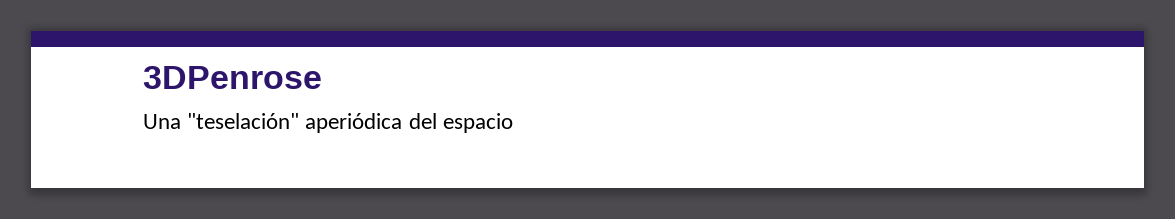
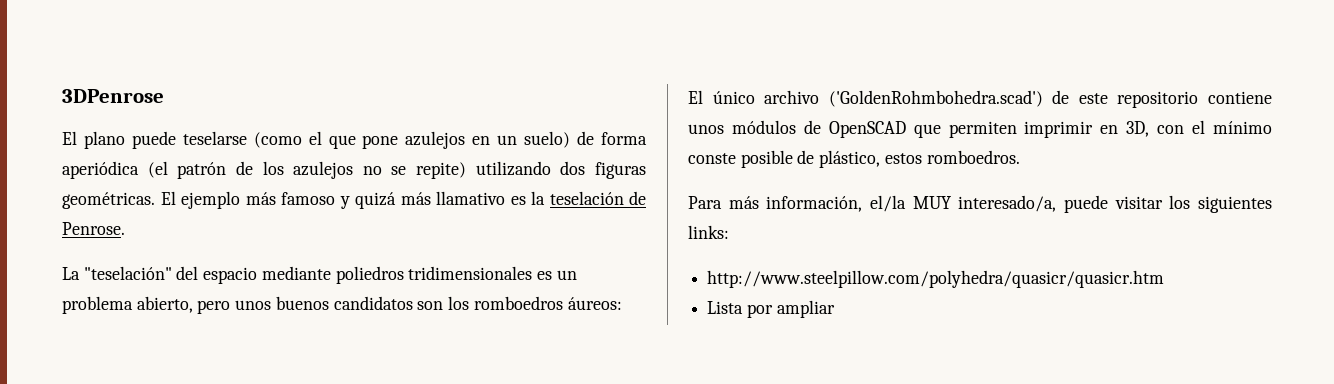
- Una "teselación" aperiódica del espacio
+ El plano puede teselarse (como el que pone azulejos en un suelo) de forma aperiódica (el patrón de los azulejos no se repite) utilizando dos figuras geométricas. El ejemplo más famoso y quizá más llamativo es la teselación de Penrose.
+ La "teselación" del espacio mediante poliedros tridimensionales es un problema abierto, pero unos buenos candidatos son los romboedros áureos:
+ El único archivo ('GoldenRohmbohedra.scad') de este repositorio contiene unos módulos de OpenSCAD que permiten imprimir en 3D, con el mínimo conste posible de plástico, estos romboedros.
+ Para más información, el/la MUY interesado/a, puede visitar los siguientes links:
+ http://www.steelpillow.com/polyhedra/quasicr/quasicr.htm
+ Lista por ampliar

